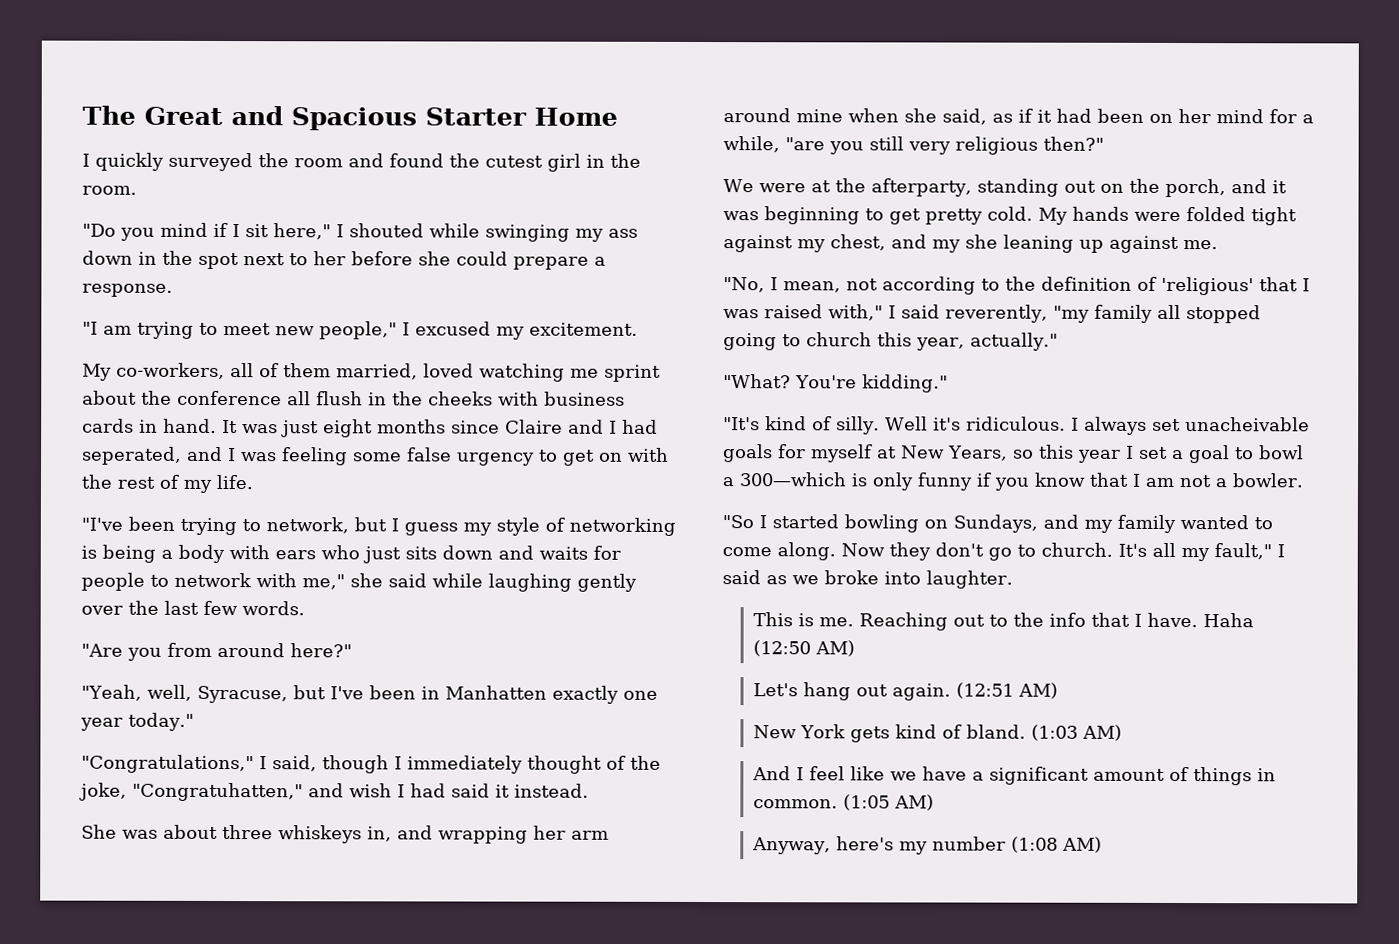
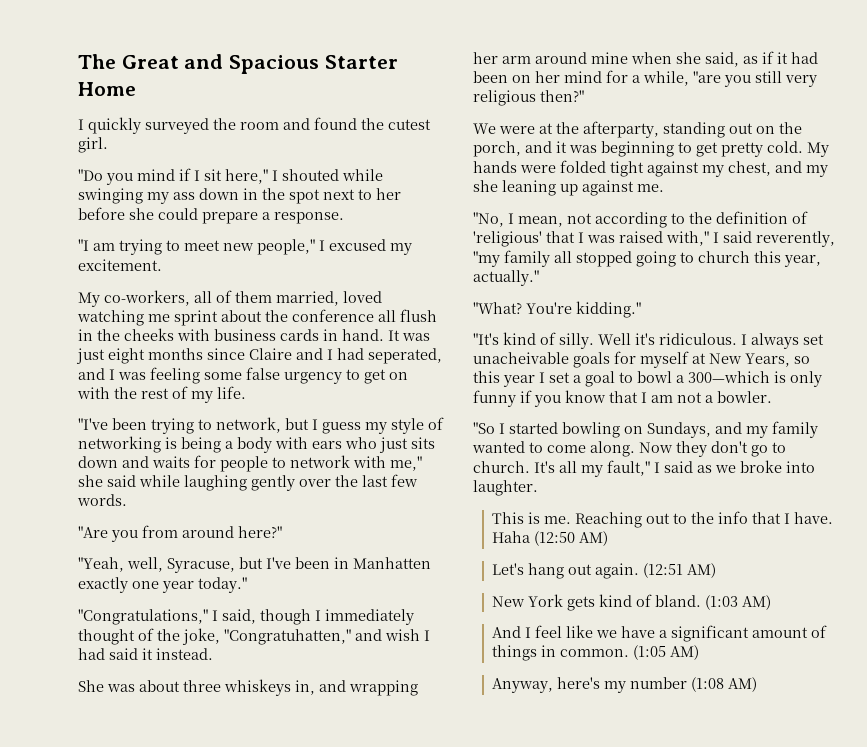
- I quickly surveyed the room and found the cutest girl in the room.
+ I quickly surveyed the room and found the cutest girl.

